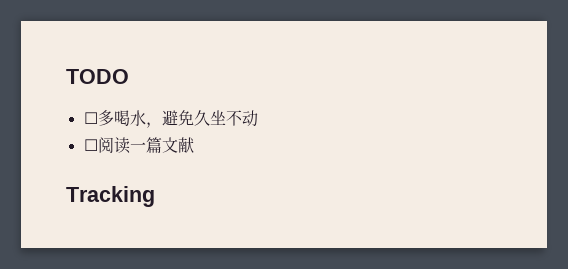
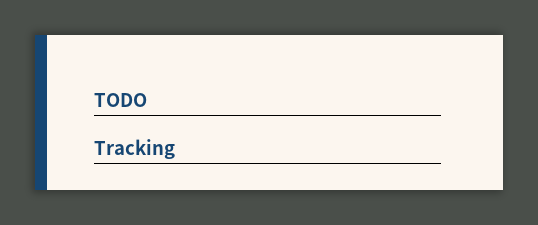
- ☐多喝水，避免久坐不动
- ☐阅读一篇文献

